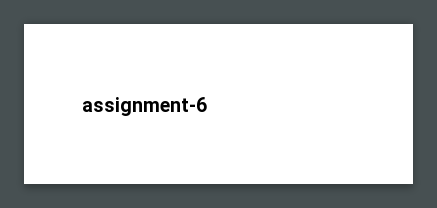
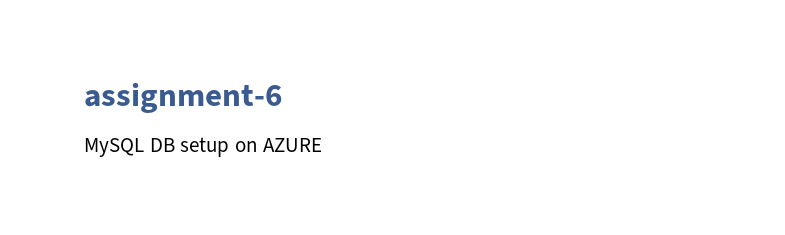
+ MySQL DB setup on AZURE

